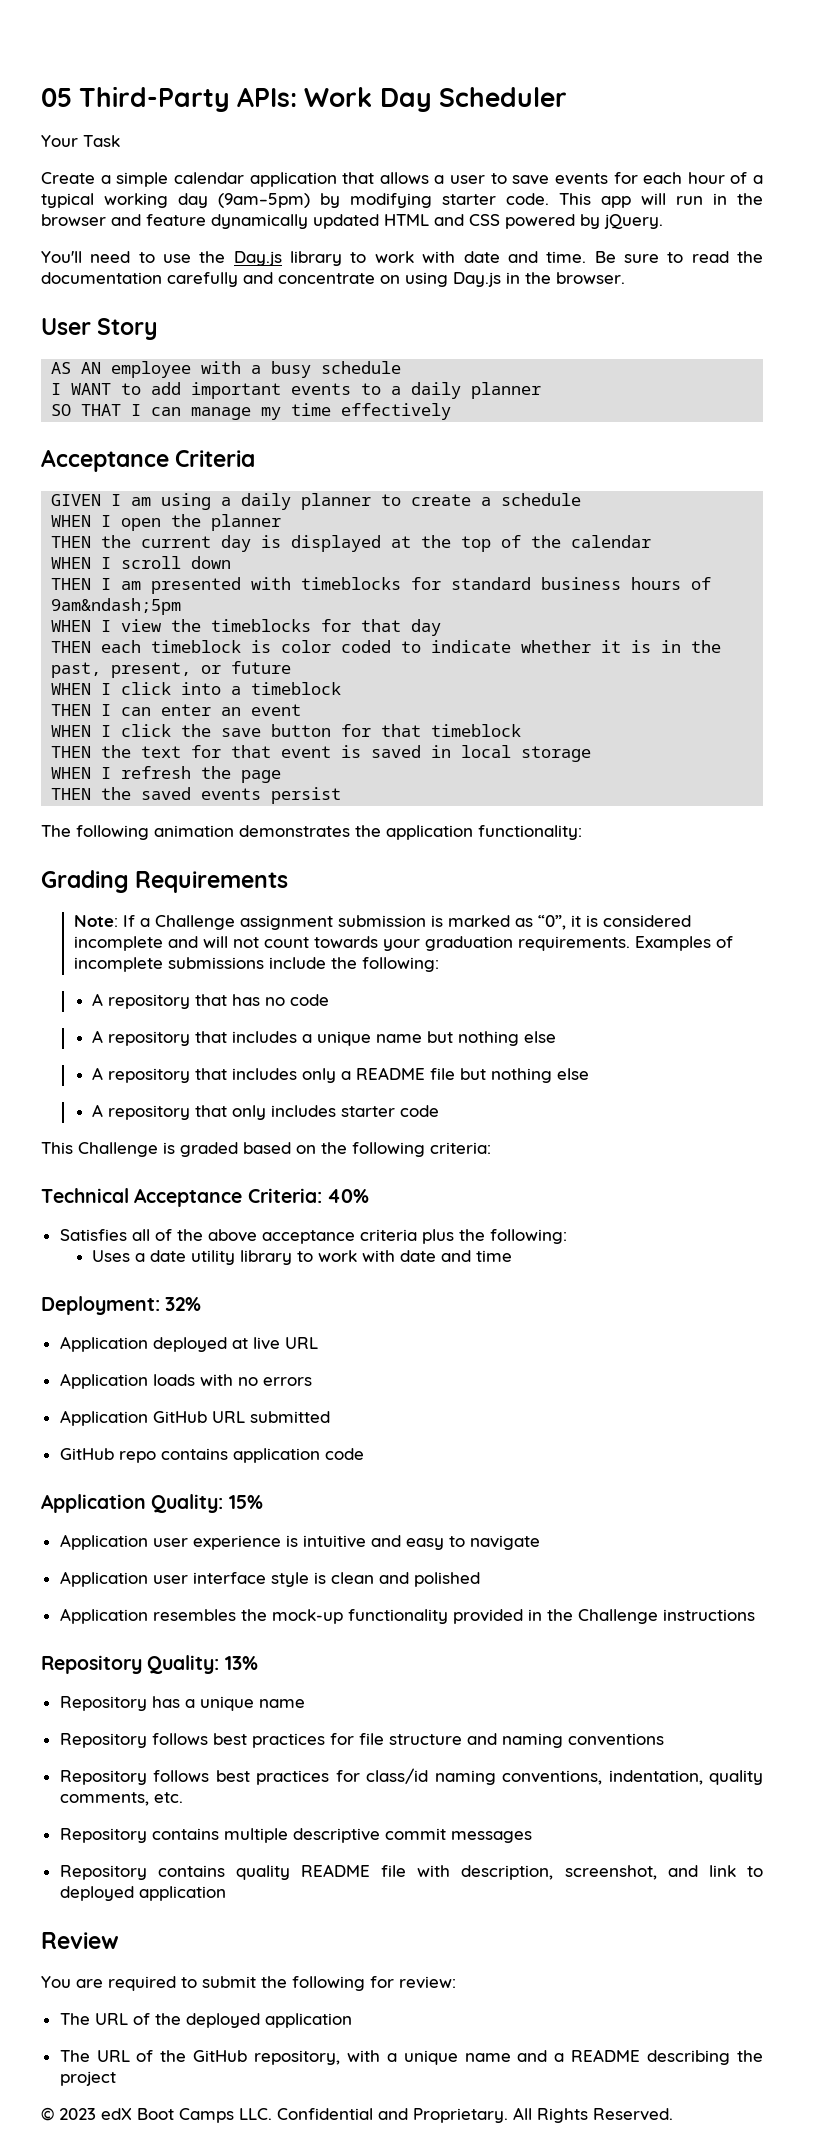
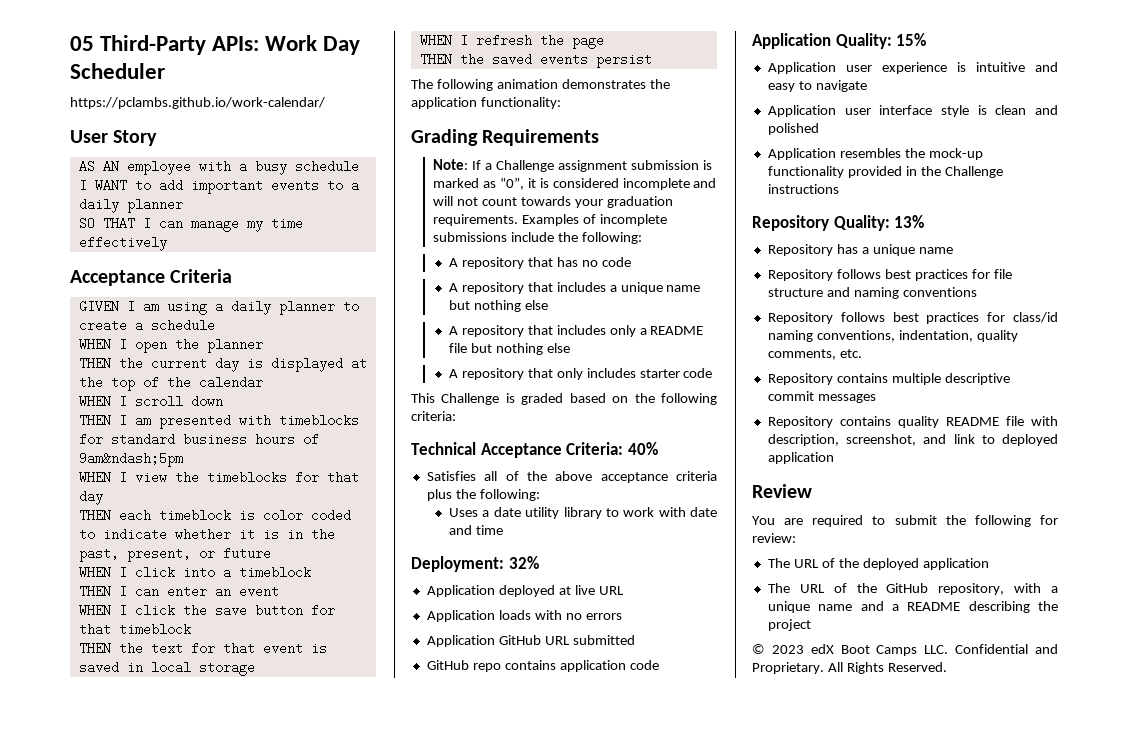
- Your Task
- Create a simple calendar application that allows a user to save events for each hour of a typical working day (9am–5pm) by modifying starter code. This app will run in the browser and feature dynamically updated HTML and CSS powered by jQuery.
- You'll need to use the Day.js library to work with date and time. Be sure to read the documentation carefully and concentrate on using Day.js in the browser.
+ https://pclambs.github.io/work-calendar/

